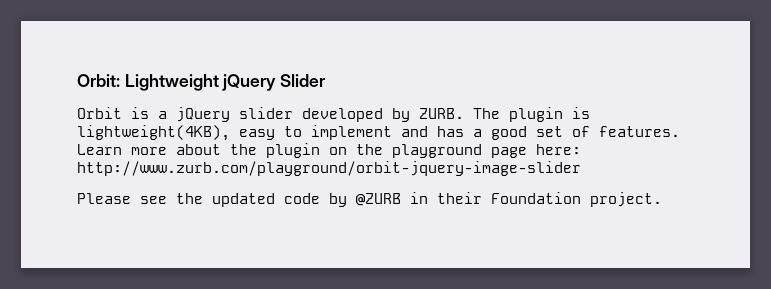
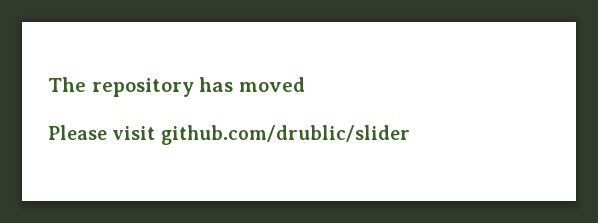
- Orbit: Lightweight jQuery Slider
- Orbit is a jQuery slider developed by ZURB. The plugin is lightweight(4KB), easy to implement and has a good set of features. Learn more about the plugin on the playground page here: http://www.zurb.com/playground/orbit-jquery-image-slider
- Please see the updated code by @ZURB in their Foundation project.
+ The repository has moved
+ Please visit github.com/drublic/slider

